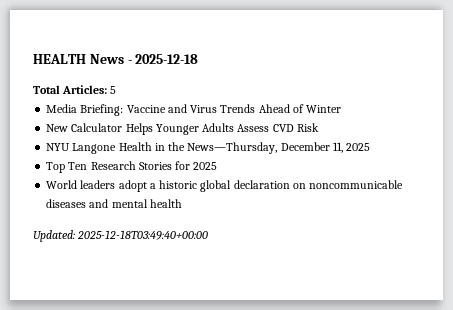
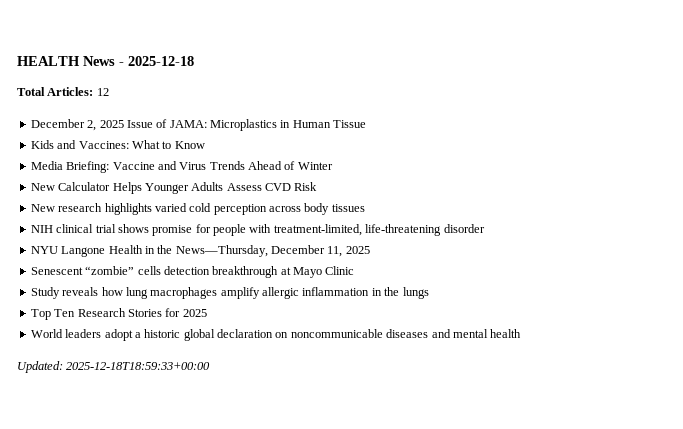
- Total Articles: 5
+ Total Articles: 12
+ December 2, 2025 Issue of JAMA: Microplastics in Human Tissue
+ Kids and Vaccines: What to Know
+ New research highlights varied cold perception across body tissues
+ NIH clinical trial shows promise for people with treatment-limited, life-threatening disorder
+ Senescent “zombie” cells detection breakthrough at Mayo Clinic
+ Study reveals how lung macrophages amplify allergic inflammation in the lungs
- Updated: 2025-12-18T03:49:40+00:00
+ Updated: 2025-12-18T18:59:33+00:00

